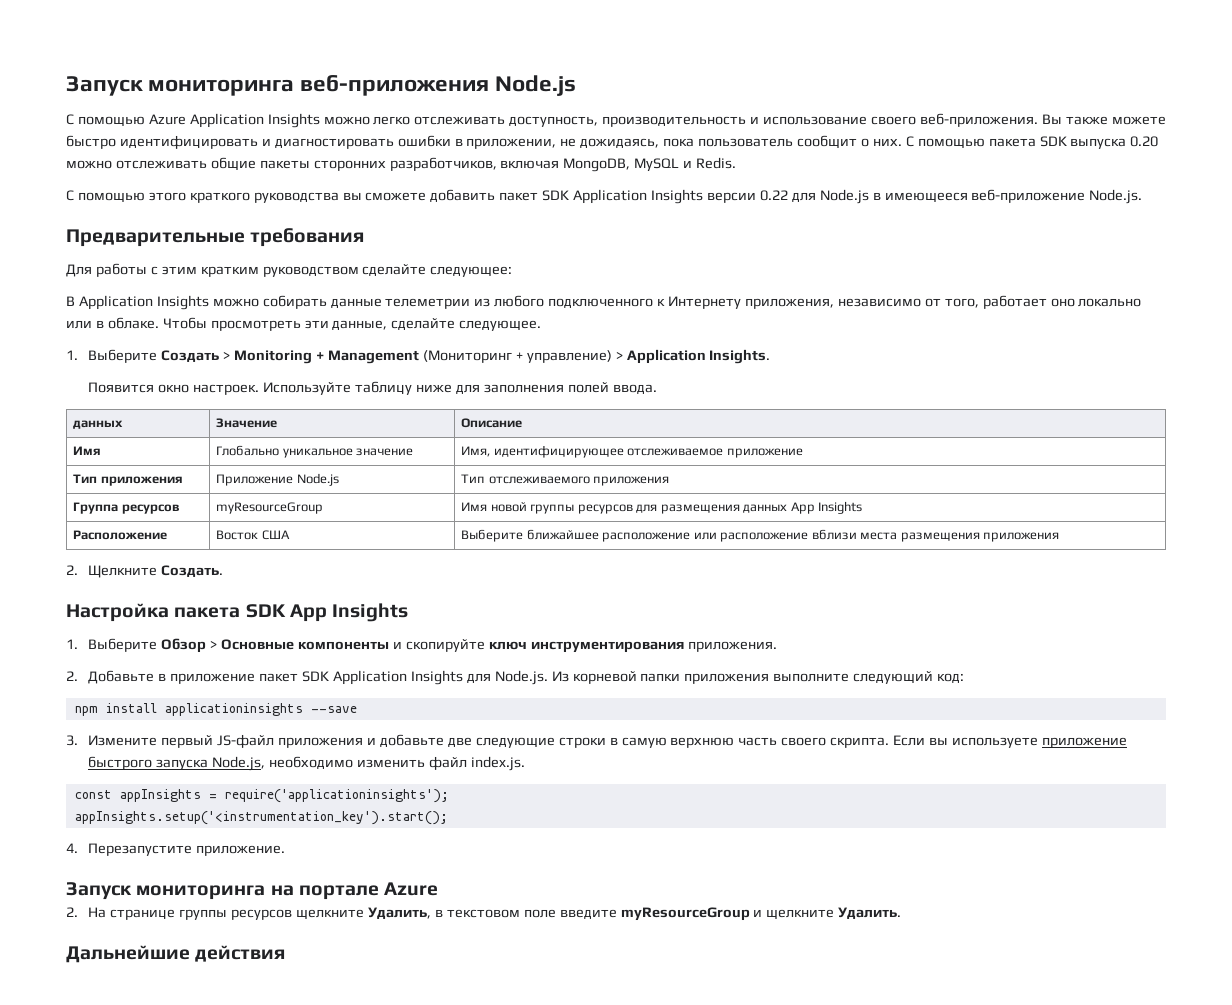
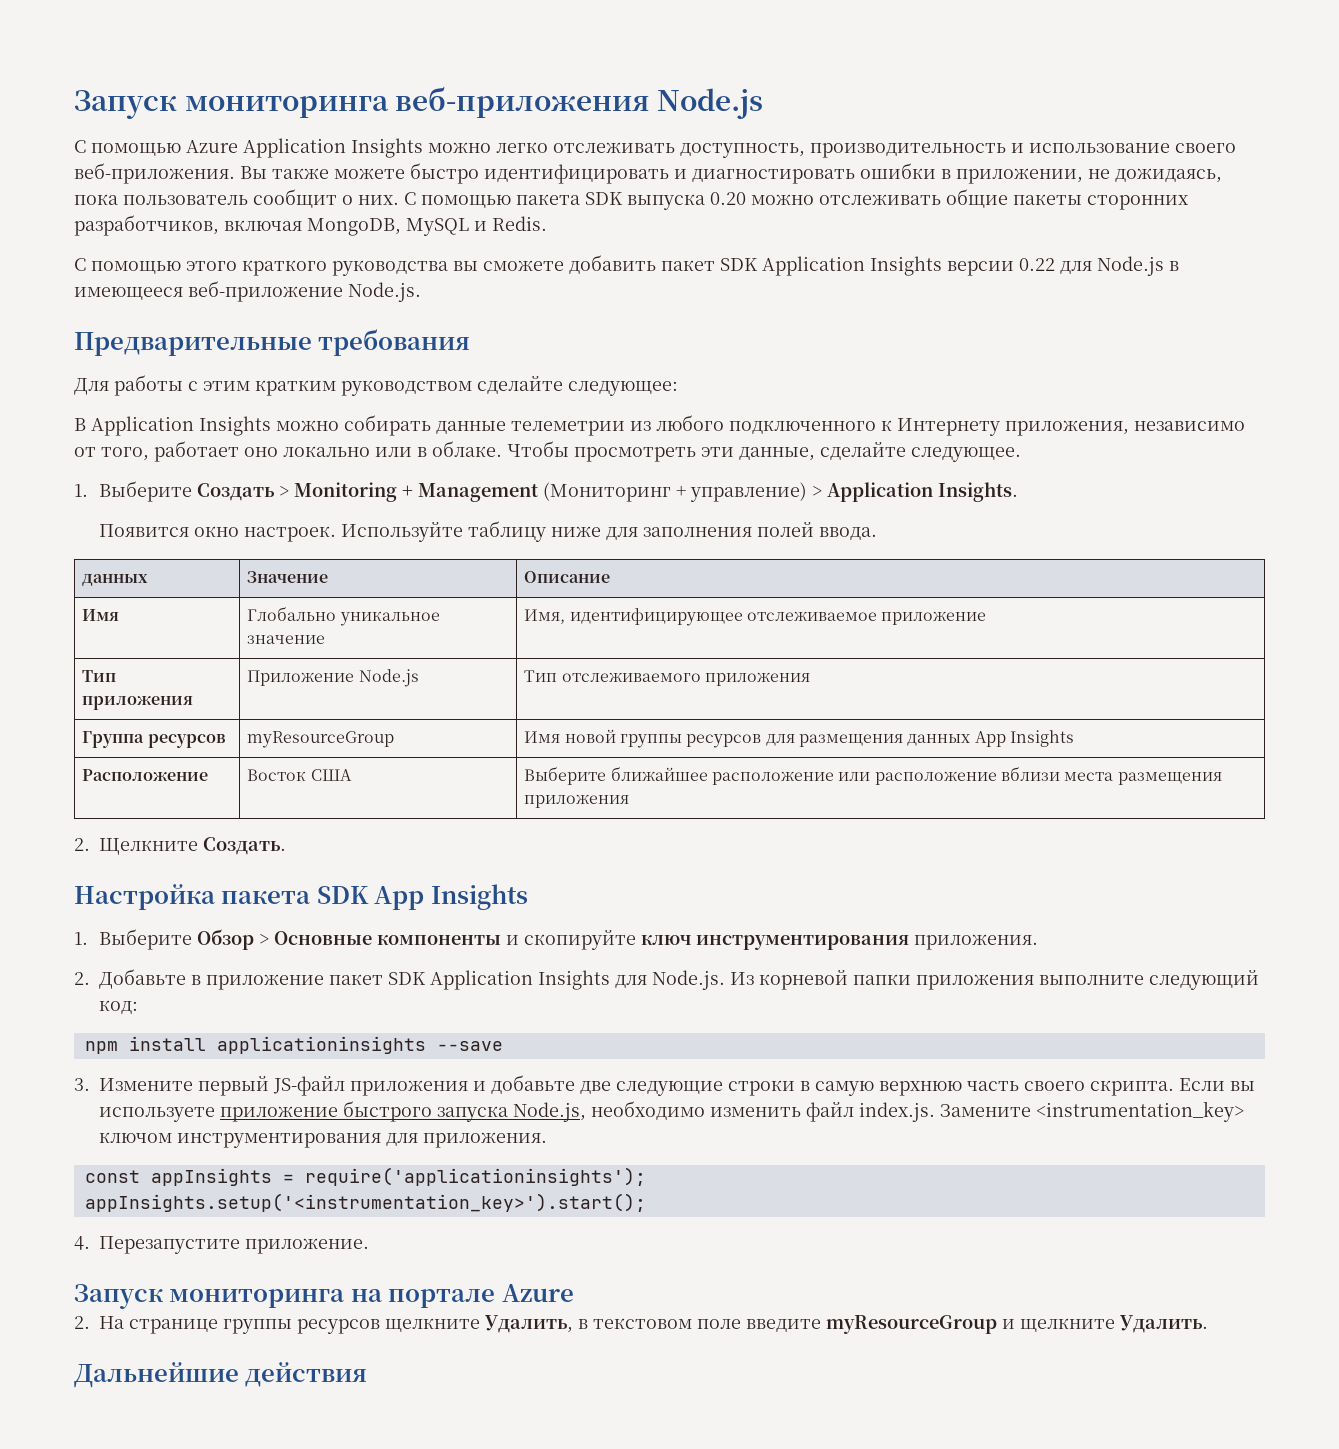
- Если вы используете приложение быстрого запуска Node.js, необходимо изменить файл index.js.
+ Если вы используете приложение быстрого запуска Node.js, необходимо изменить файл index.js. Замените <instrumentation_key> ключом инструментирования для приложения.
- appInsights.setup('<instrumentation_key').start();
+ appInsights.setup('<instrumentation_key>').start();

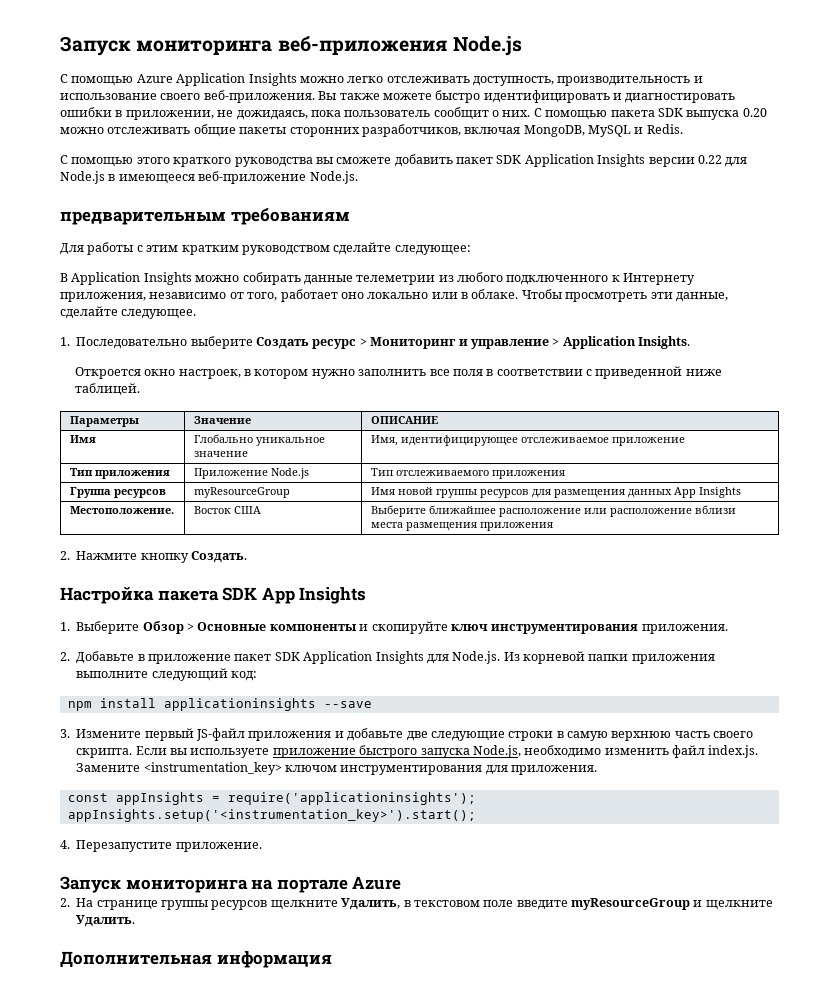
- Предварительные требования
+ предварительным требованиям
- 1. Выберите Создать > Monitoring + Management (Мониторинг + управление) > Application Insights.
- Появится окно настроек. Используйте таблицу ниже для заполнения полей ввода.
- данных | Значение | Описание
+ 1. Последовательно выберите Создать ресурс > Мониторинг и управление > Application Insights.
+ Откроется окно настроек, в котором нужно заполнить все поля в соответствии с приведенной ниже таблицей.
+ Параметры | Значение | ОПИСАНИЕ
- Расположение | Восток США | Выберите ближайшее расположение или расположение вблизи места размещения приложения
+ Местоположение. | Восток США | Выберите ближайшее расположение или расположение вблизи места размещения приложения
- 2. Щелкните Создать.
+ 2. Нажмите кнопку Создать.
- Дальнейшие действия
+ Дополнительная информация

